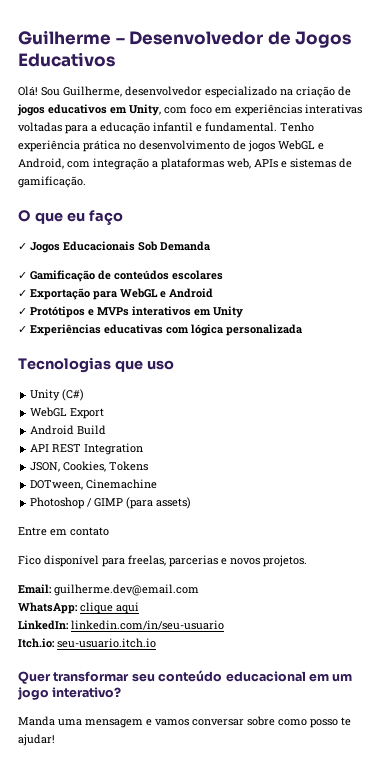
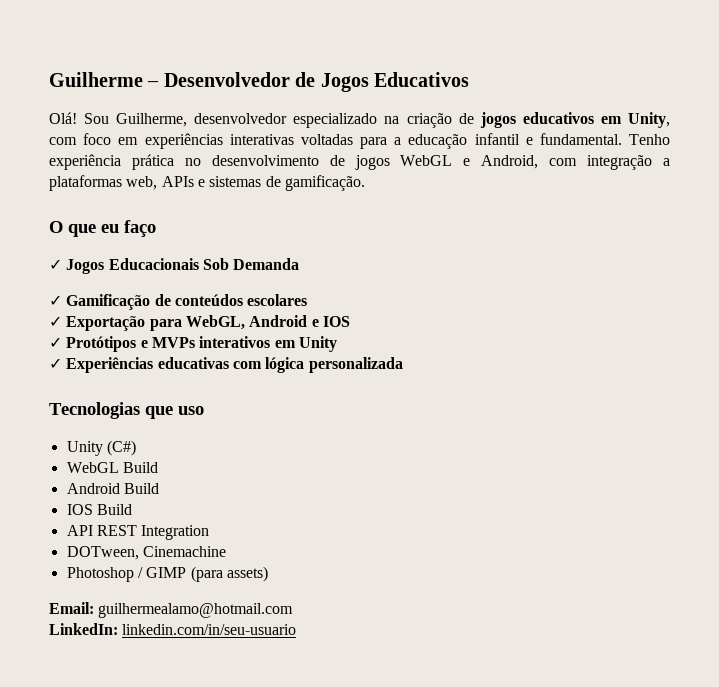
- ✓ Exportação para WebGL e Android
+ ✓ Exportação para WebGL, Android e IOS
- WebGL Export
+ WebGL Build
+ IOS Build
- JSON, Cookies, Tokens
- Entre em contato
- Fico disponível para freelas, parcerias e novos projetos.
- Email: guilherme.dev@email.com
- WhatsApp: clique aqui
+ Email: guilhermealamo@hotmail.com
  LinkedIn: linkedin.com/in/seu-usuario
- Itch.io: seu-usuario.itch.io
- Quer transformar seu conteúdo educacional em um jogo interativo?
- Manda uma mensagem e vamos conversar sobre como posso te ajudar!

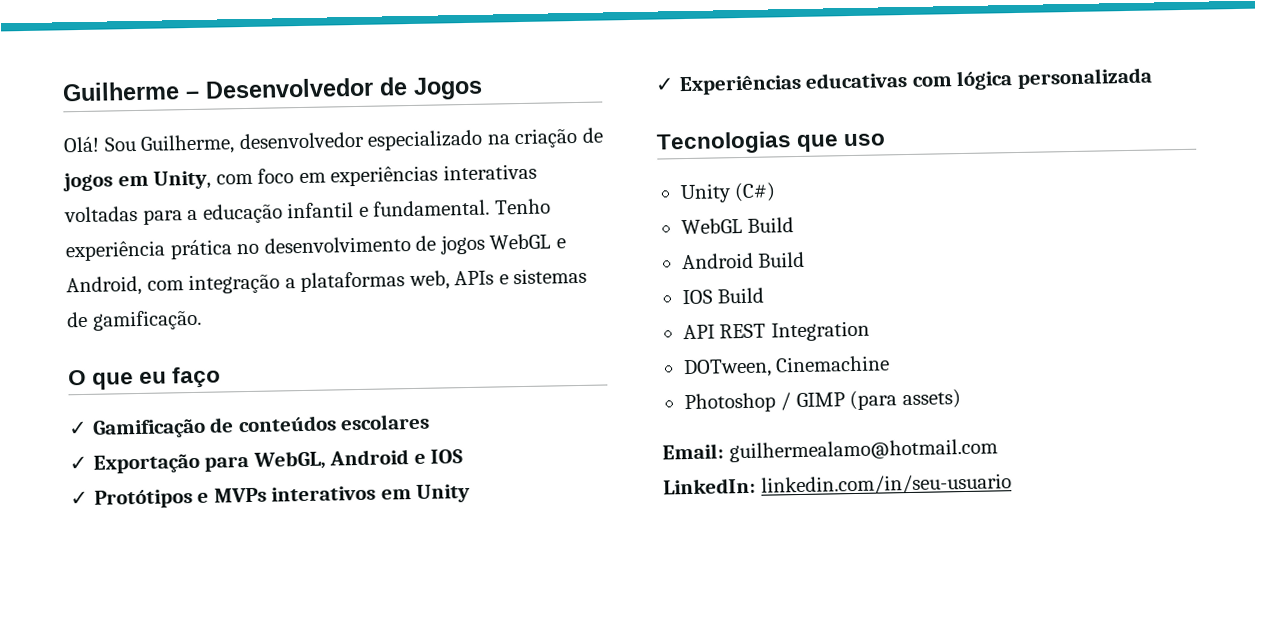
- Guilherme – Desenvolvedor de Jogos Educativos
+ Guilherme – Desenvolvedor de Jogos
- Sou Guilherme, desenvolvedor especializado na criação de jogos educativos em Unity, com foco em experiências interativas voltadas para a educação infantil e fundamental.
+ Sou Guilherme, desenvolvedor especializado na criação de jogos em Unity, com foco em experiências interativas voltadas para a educação infantil e fundamental.
- ✓ Jogos Educacionais Sob Demanda

